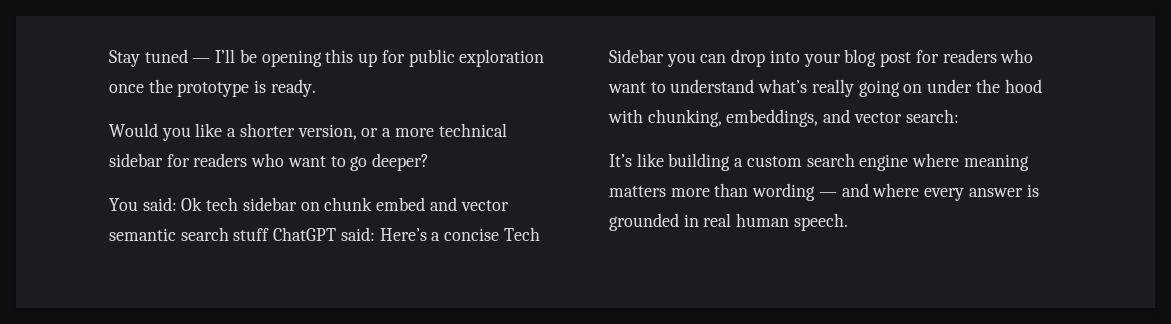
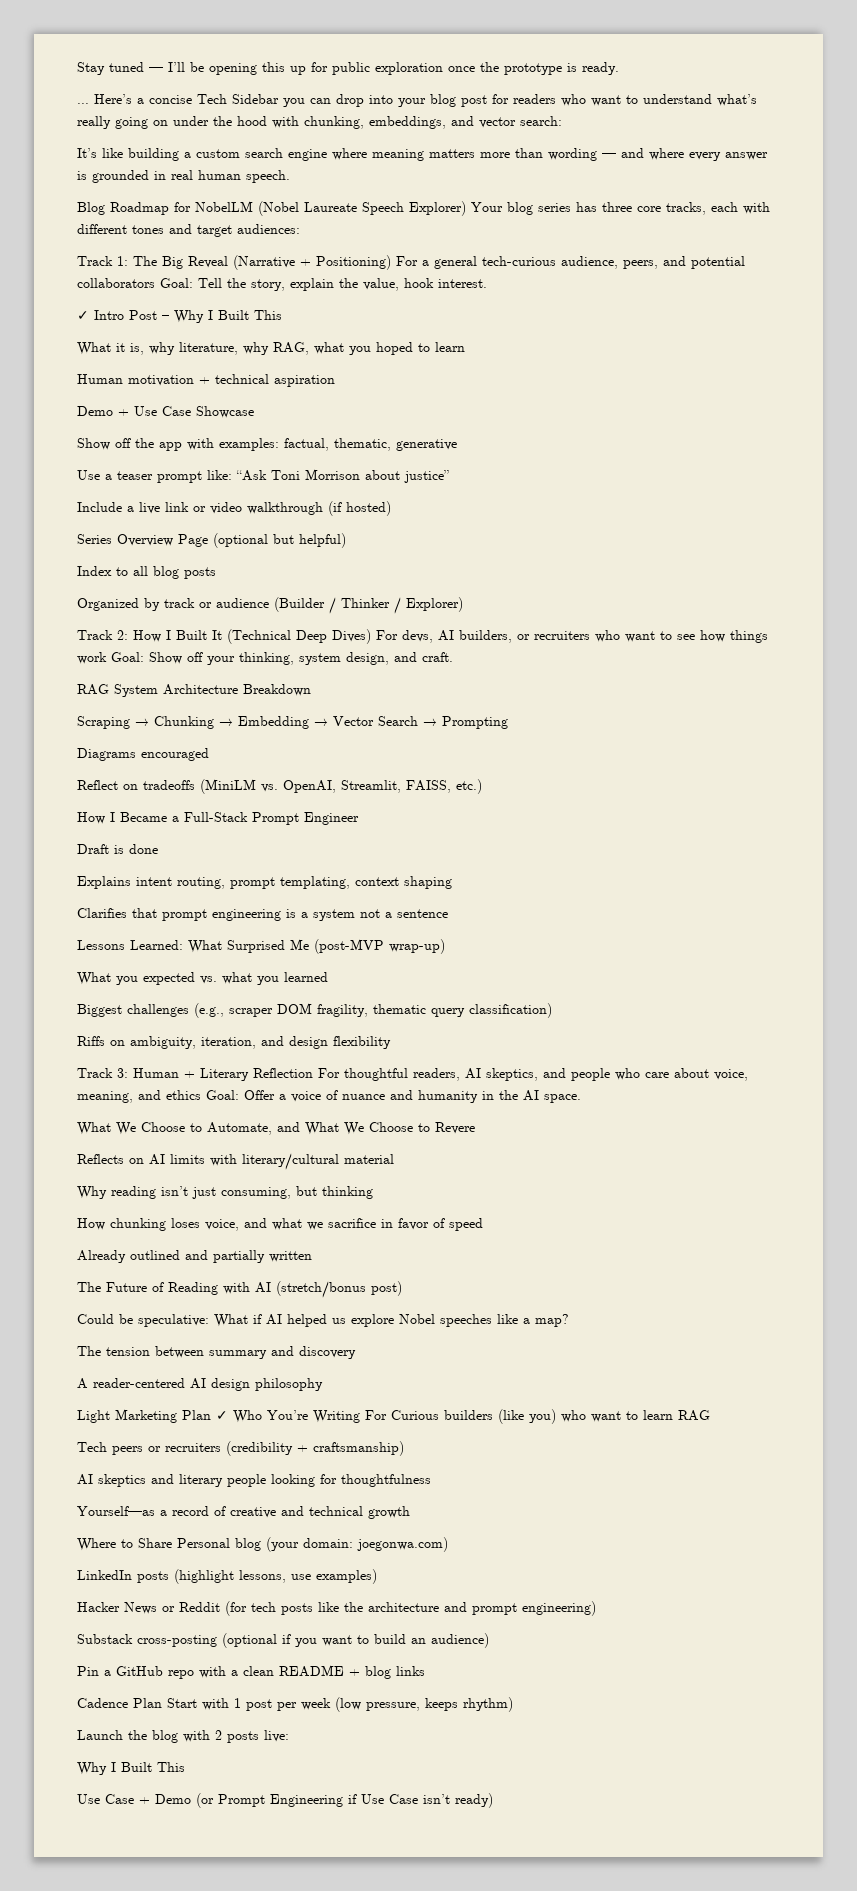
- Would you like a shorter version, or a more technical sidebar for readers who want to go deeper?
- You said: Ok tech sidebar on chunk embed and vector semantic search stuff ChatGPT said: Here’s a concise Tech Sidebar you can drop into your blog post for readers who want to understand what’s really going on under the hood with chunking, embeddings, and vector search:
+ ... Here’s a concise Tech Sidebar you can drop into your blog post for readers who want to understand what’s really going on under the hood with chunking, embeddings, and vector search:
+ Blog Roadmap for NobelLM (Nobel Laureate Speech Explorer) Your blog series has three core tracks, each with different tones and target audiences:
+ Track 1: The Big Reveal (Narrative + Positioning) For a general tech-curious audience, peers, and potential collaborators Goal: Tell the story, explain the value, hook interest.
+ ✓ Intro Post – Why I Built This
+ What it is, why literature, why RAG, what you hoped to learn
+ Human motivation + technical aspiration
+ Demo + Use Case Showcase
+ Show off the app with examples: factual, thematic, generative
+ Use a teaser prompt like: “Ask Toni Morrison about justice”
+ Include a live link or video walkthrough (if hosted)
+ Series Overview Page (optional but helpful)
+ Index to all blog posts
+ Organized by track or audience (Builder / Thinker / Explorer)
+ Track 2: How I Built It (Technical Deep Dives) For devs, AI builders, or recruiters who want to see how things work Goal: Show off your thinking, system design, and craft.
+ RAG System Architecture Breakdown
+ Scraping → Chunking → Embedding → Vector Search → Prompting
+ Diagrams encouraged
+ Reflect on tradeoffs (MiniLM vs. OpenAI, Streamlit, FAISS, etc.)
+ How I Became a Full-Stack Prompt Engineer
+ Draft is done
+ Explains intent routing, prompt templating, context shaping
+ Clarifies that prompt engineering is a system not a sentence
+ Lessons Learned: What Surprised Me (post-MVP wrap-up)
+ What you expected vs. what you learned
+ Biggest challenges (e.g., scraper DOM fragility, thematic query classification)
+ Riffs on ambiguity, iteration, and design flexibility
+ Track 3: Human + Literary Reflection For thoughtful readers, AI skeptics, and people who care about voice, meaning, and ethics Goal: Offer a voice of nuance and humanity in the AI space.
+ What We Choose to Automate, and What We Choose to Revere
+ Reflects on AI limits with literary/cultural material
+ Why reading isn’t just consuming, but thinking
+ How chunking loses voice, and what we sacrifice in favor of speed
+ Already outlined and partially written
+ The Future of Reading with AI (stretch/bonus post)
+ Could be speculative: What if AI helped us explore Nobel speeches like a map?
+ The tension between summary and discovery
+ A reader-centered AI design philosophy
+ Light Marketing Plan ✓ Who You’re Writing For Curious builders (like you) who want to learn RAG
+ Tech peers or recruiters (credibility + craftsmanship)
+ AI skeptics and literary people looking for thoughtfulness
+ Yourself—as a record of creative and technical growth
+ Where to Share Personal blog (your domain: joegonwa.com)
+ LinkedIn posts (highlight lessons, use examples)
+ Hacker News or Reddit (for tech posts like the architecture and prompt engineering)
+ Substack cross-posting (optional if you want to build an audience)
+ Pin a GitHub repo with a clean README + blog links
+ Cadence Plan Start with 1 post per week (low pressure, keeps rhythm)
+ Launch the blog with 2 posts live:
+ Why I Built This
+ Use Case + Demo (or Prompt Engineering if Use Case isn’t ready)

